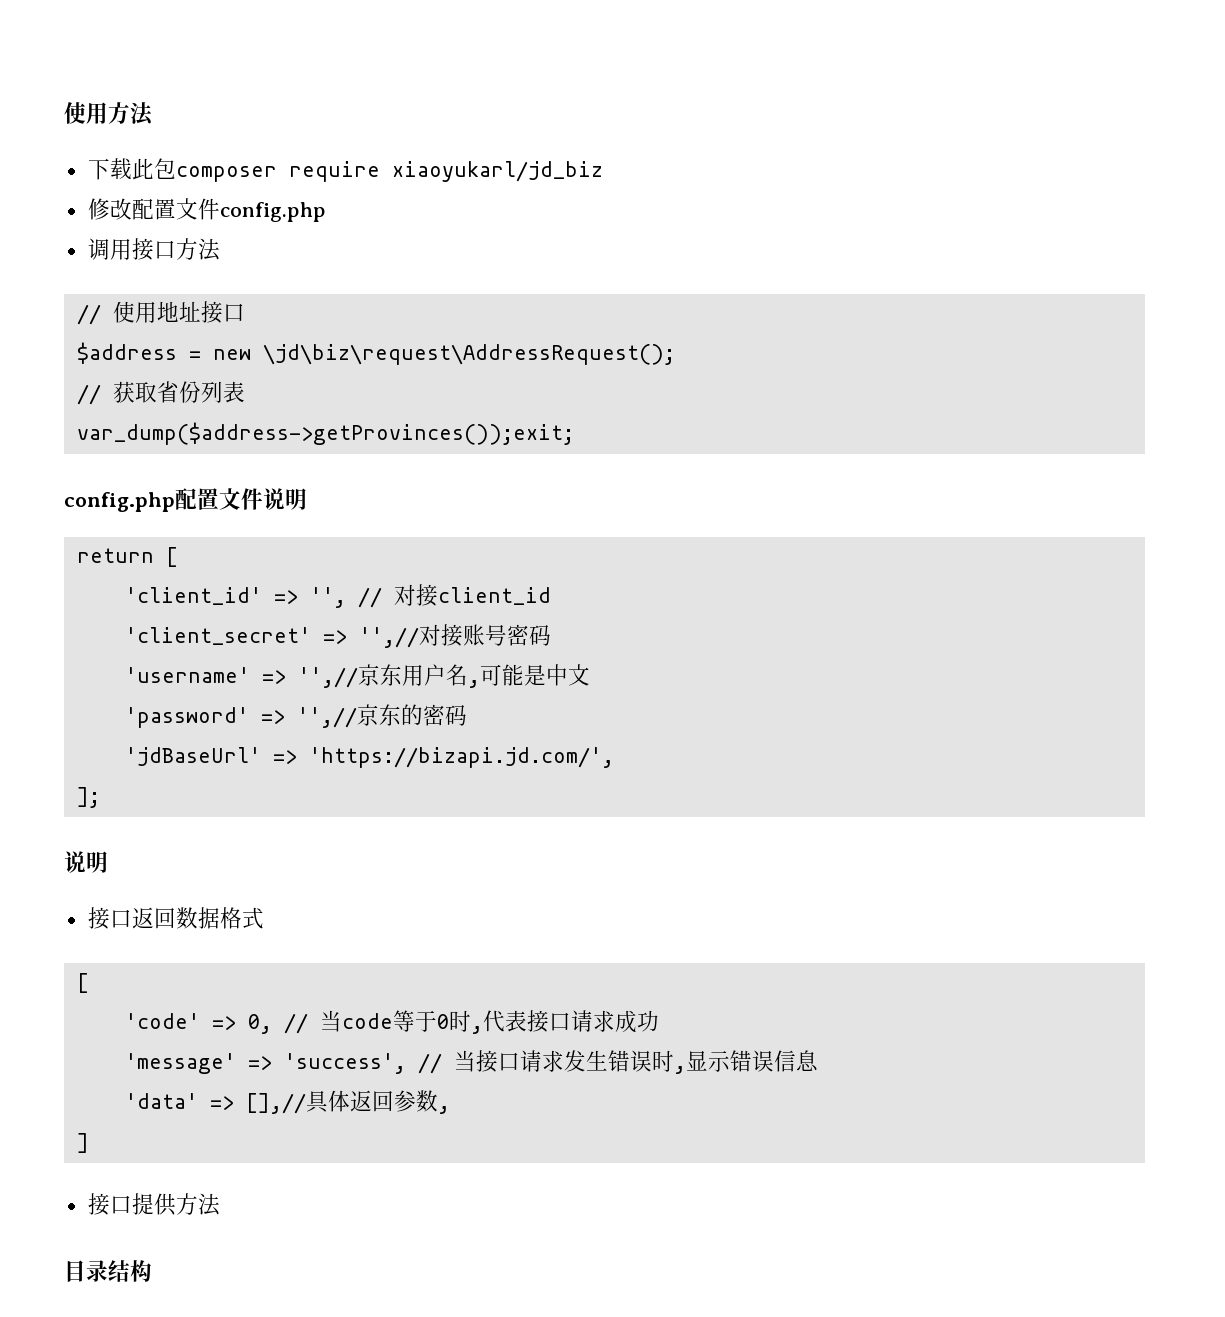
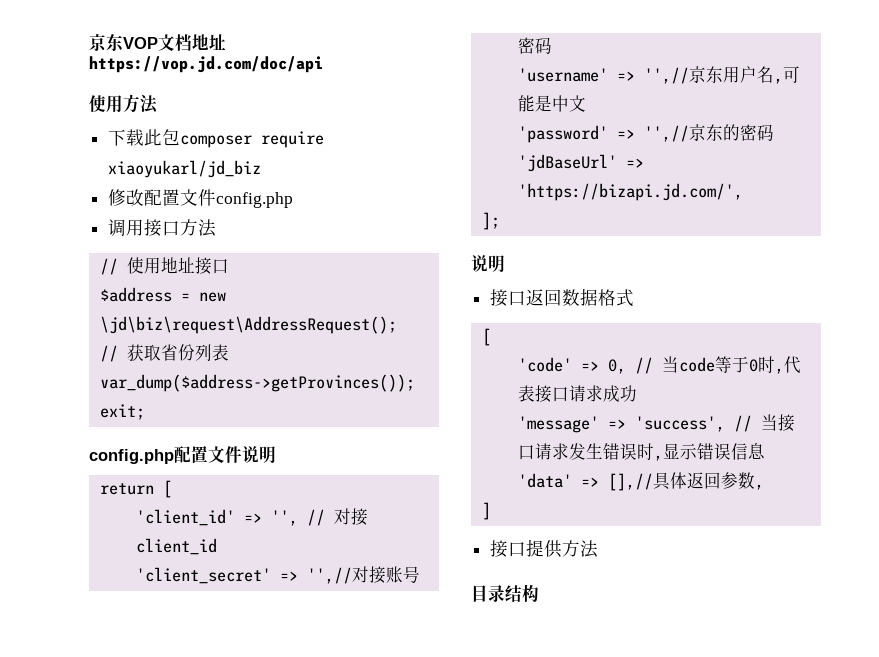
+ 京东VOP文档地址https://vop.jd.com/doc/api

